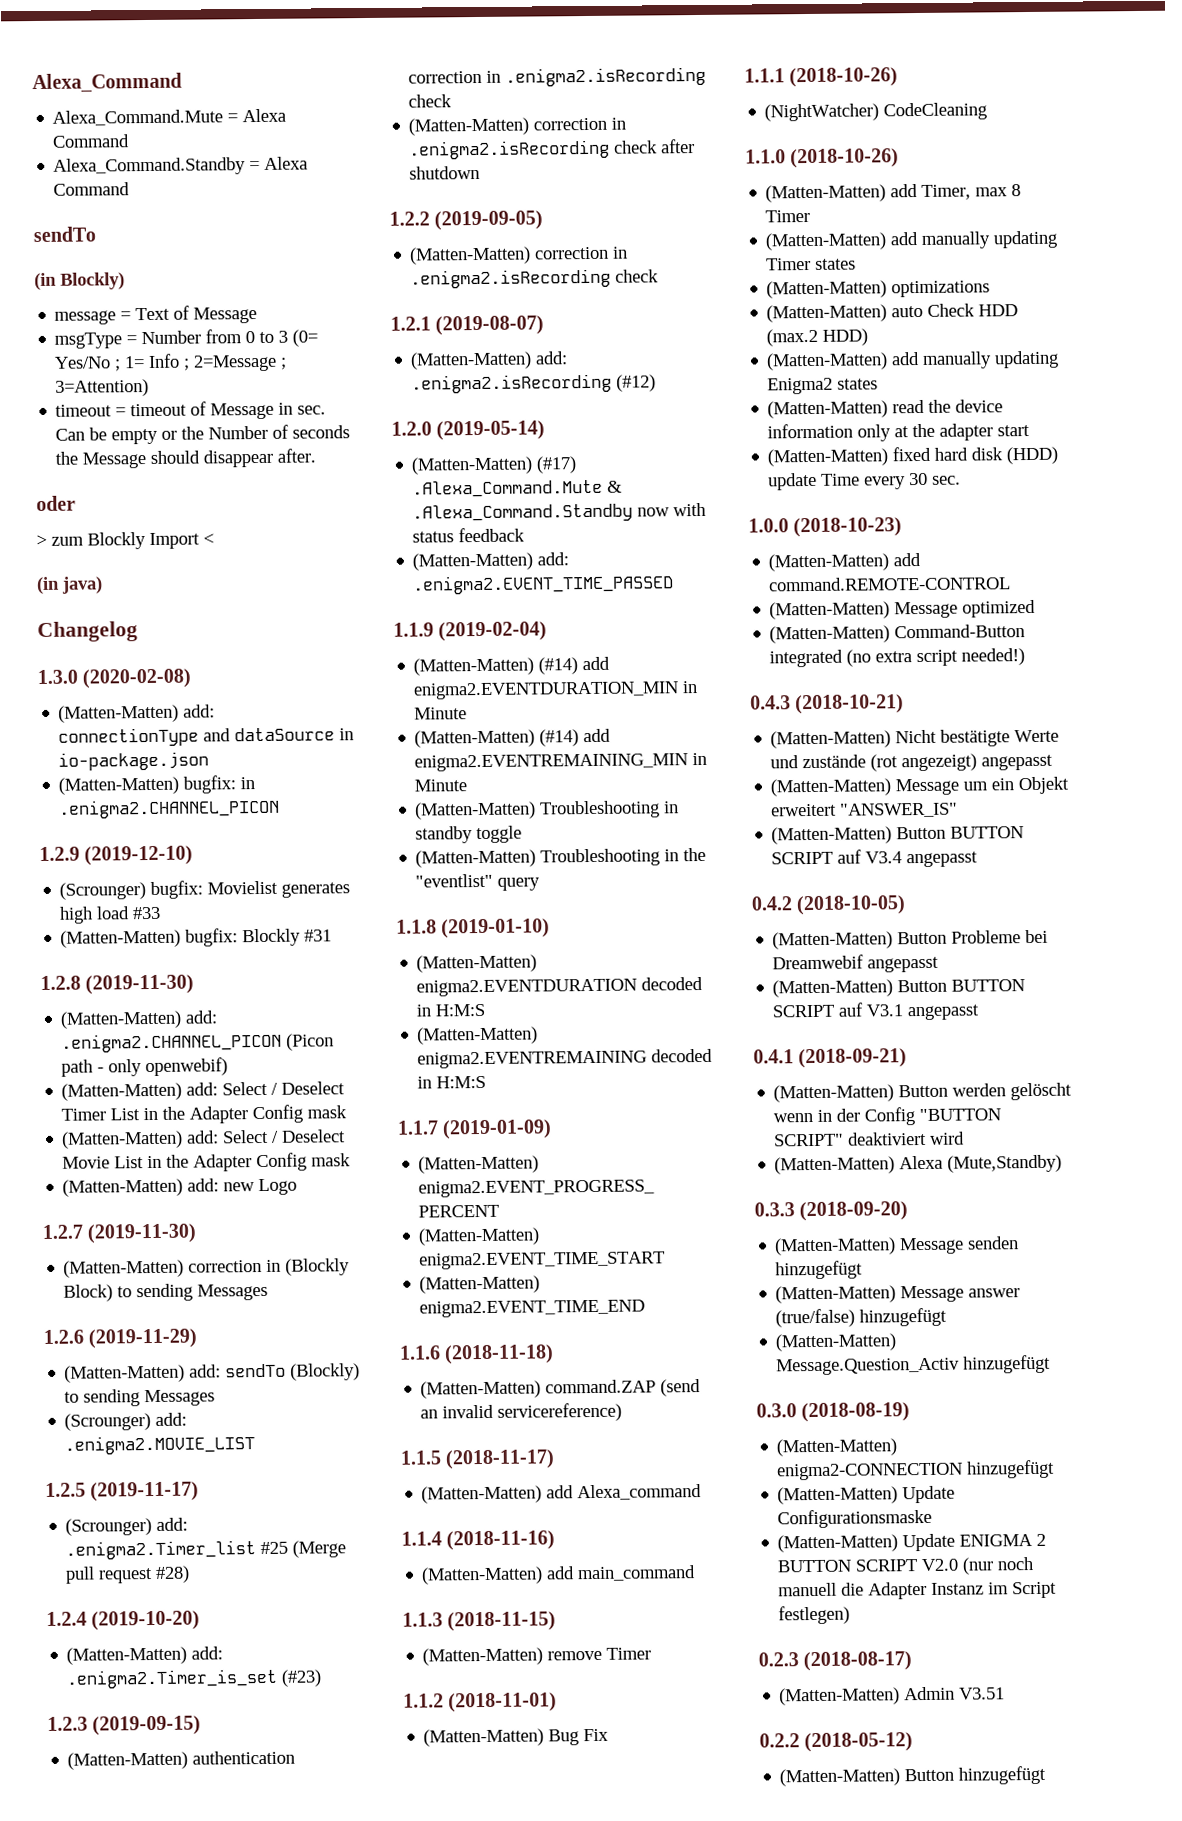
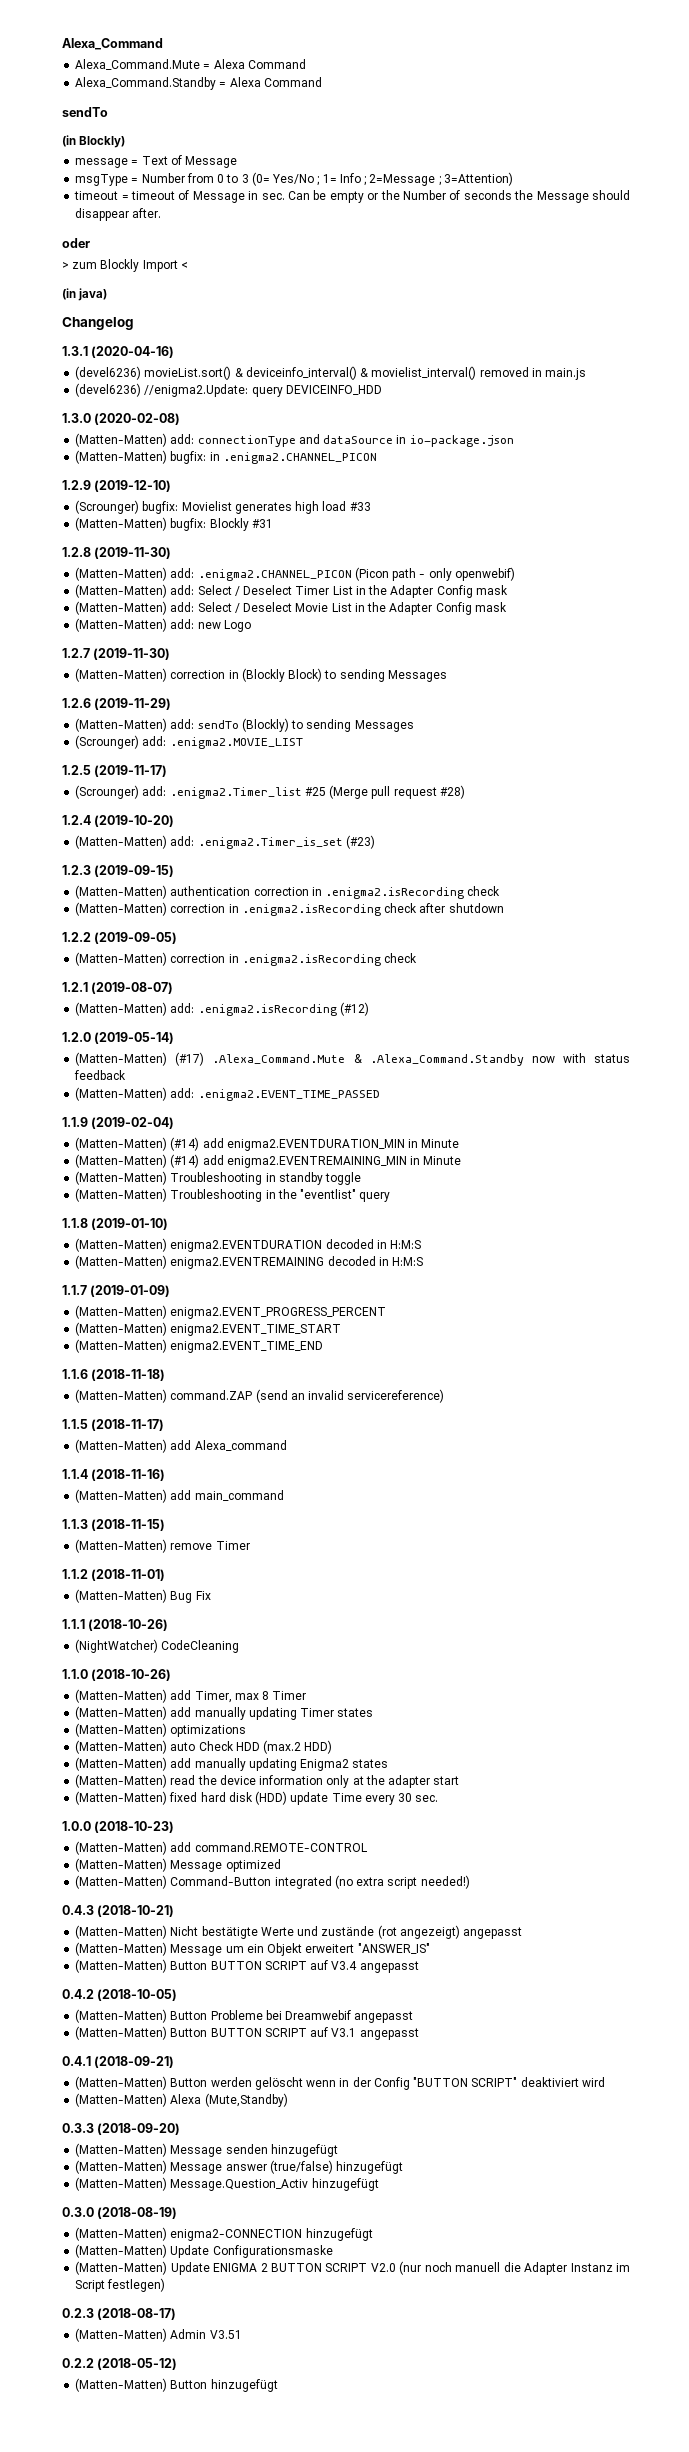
+ 1.3.1 (2020-04-16)
+ (devel6236) movieList.sort() & deviceinfo_interval() & movielist_interval() removed in main.js
+ (devel6236) //enigma2.Update: query DEVICEINFO_HDD

